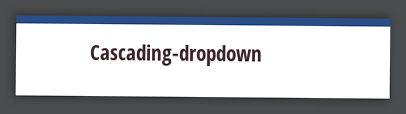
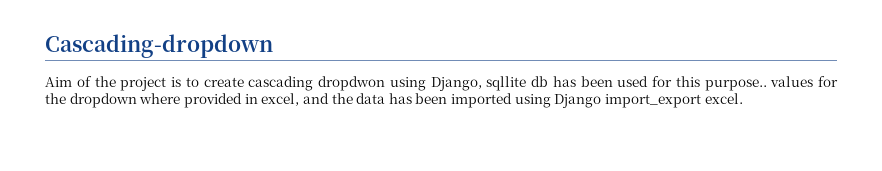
+ Aim of the project is to create cascading dropdwon using Django, sqllite db has been used for this purpose.. values for the dropdown where provided in excel, and the data has been imported using Django import_export excel.

